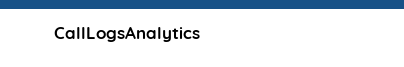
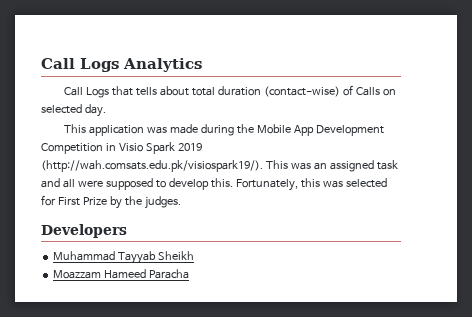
- CallLogsAnalytics
+ Call Logs Analytics
+ Call Logs that tells about total duration (contact-wise) of Calls on selected day.
+ This application was made during the Mobile App Development Competition in Visio Spark 2019 (http://wah.comsats.edu.pk/visiospark19/). This was an assigned task and all were supposed to develop this. Fortunately, this was selected for First Prize by the judges.
+ Developers
+ Muhammad Tayyab Sheikh
+ Moazzam Hameed Paracha

